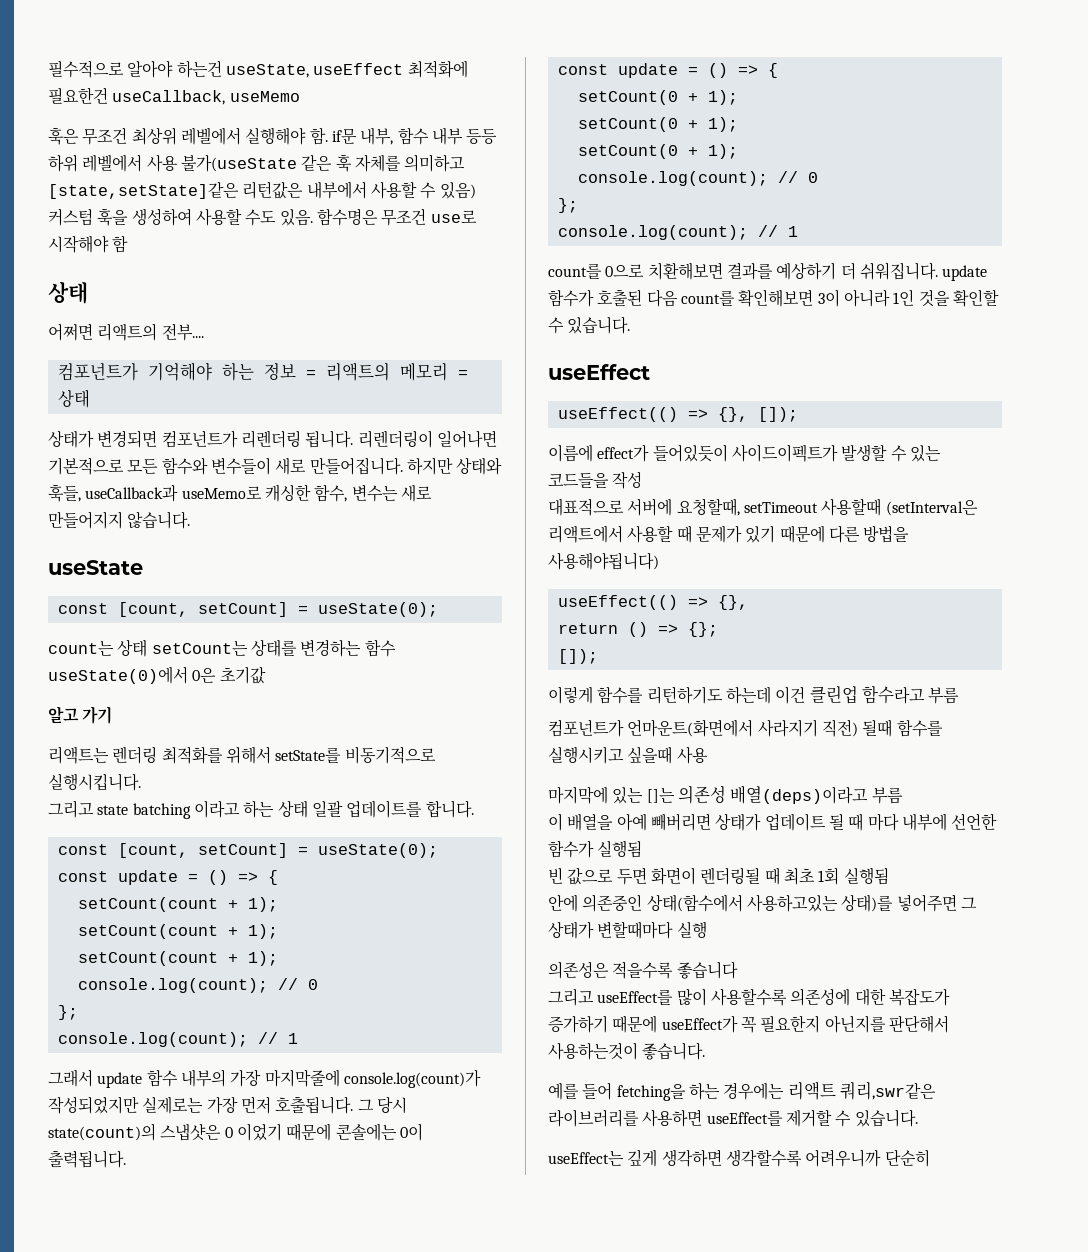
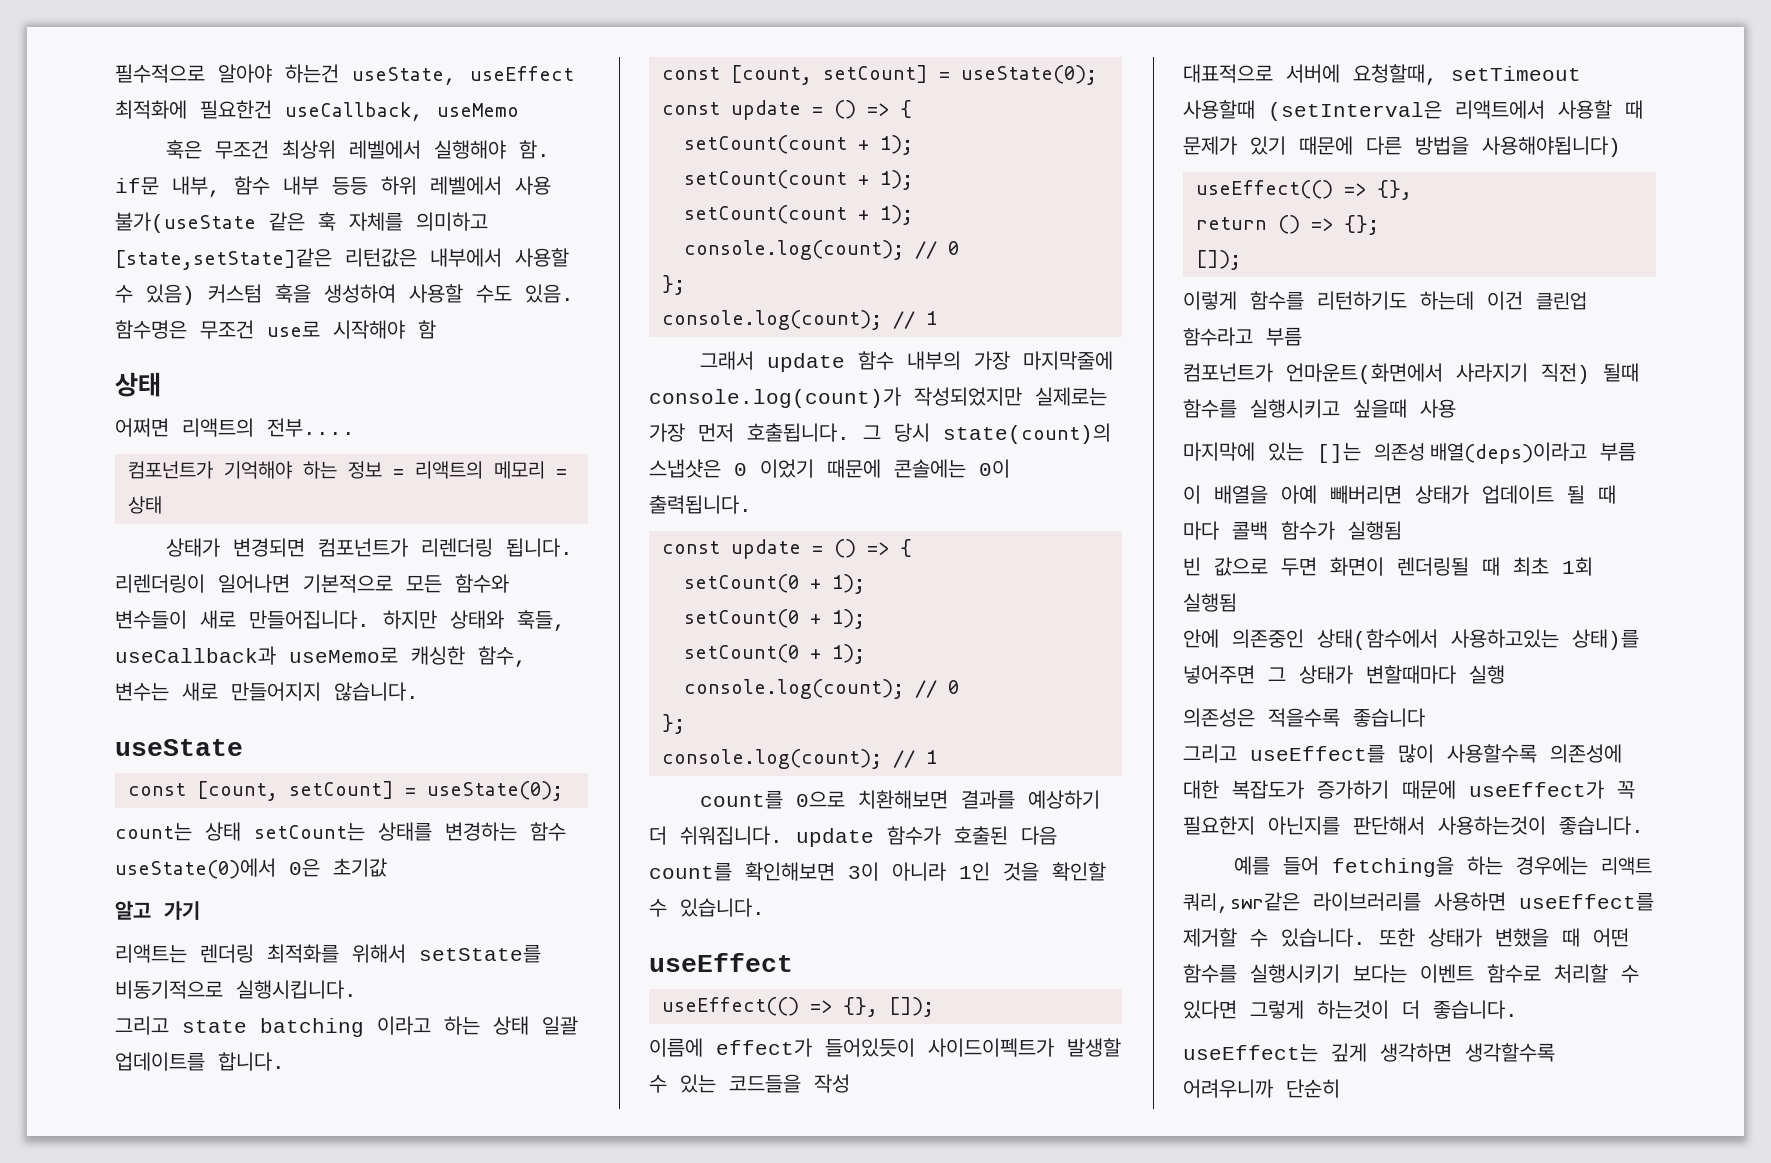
- 이 배열을 아예 빼버리면 상태가 업데이트 될 때 마다 내부에 선언한 함수가 실행됨
+ 이 배열을 아예 빼버리면 상태가 업데이트 될 때 마다 콜백 함수가 실행됨
+ 또한 상태가 변했을 때 어떤 함수를 실행시키기 보다는 이벤트 함수로 처리할 수 있다면 그렇게 하는것이 더 좋습니다.

